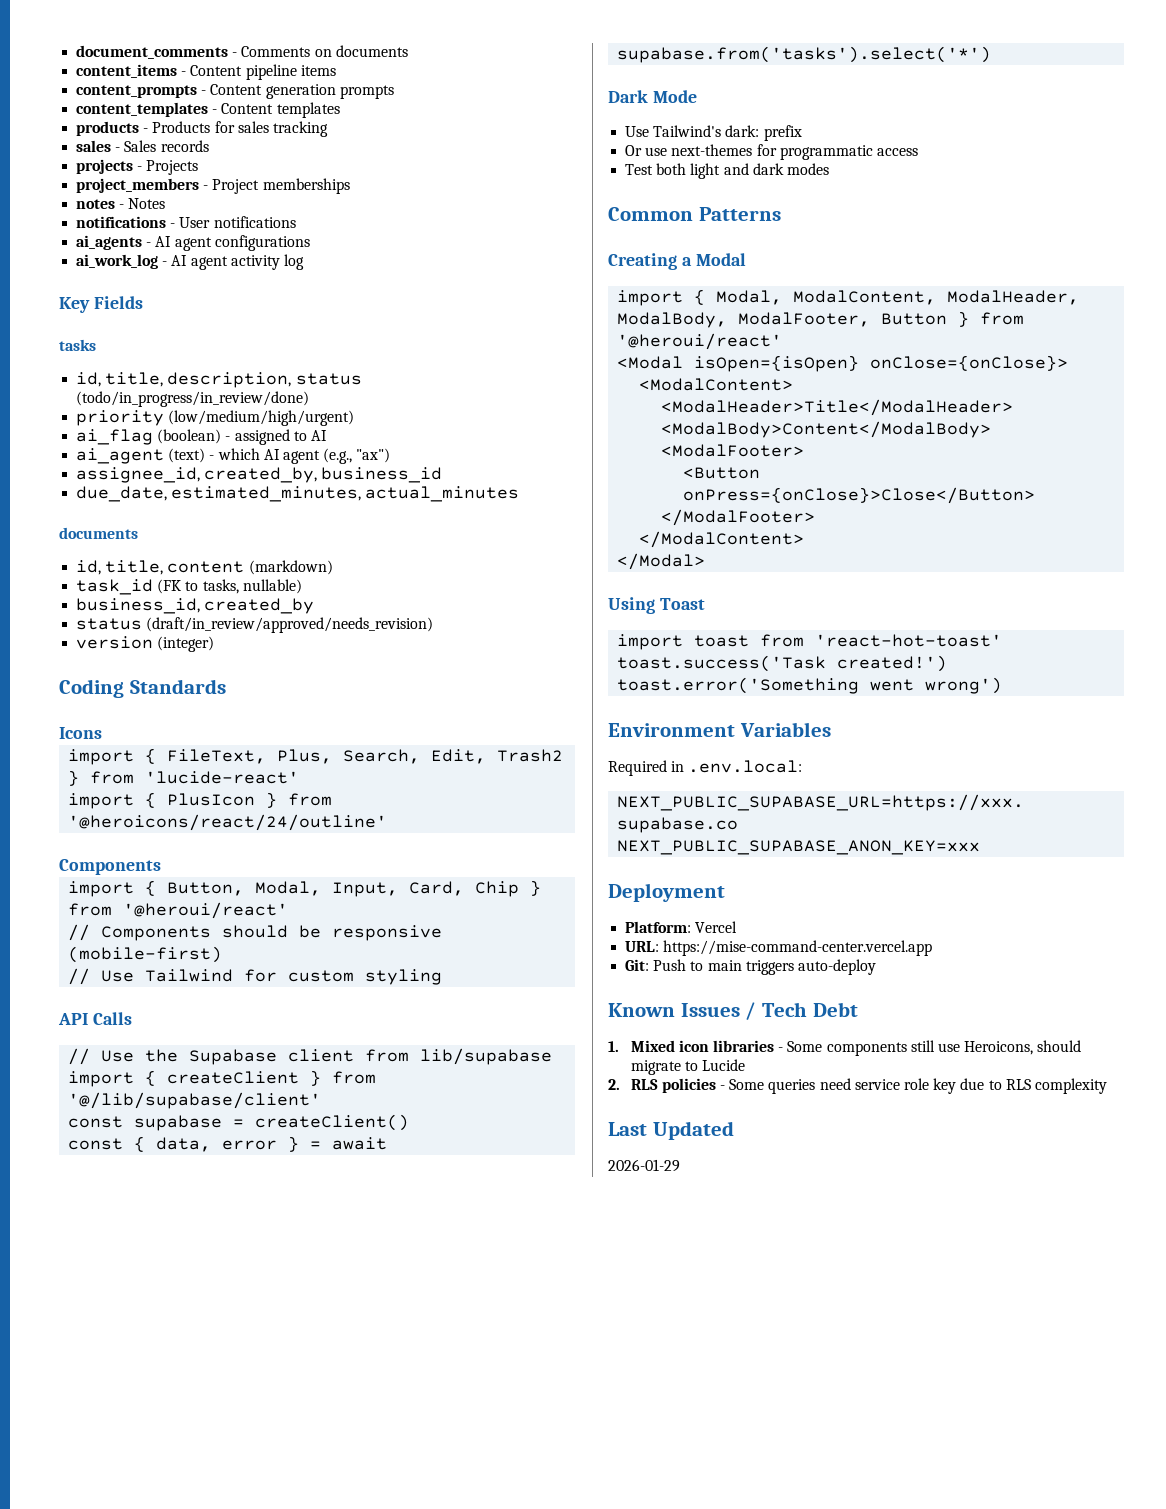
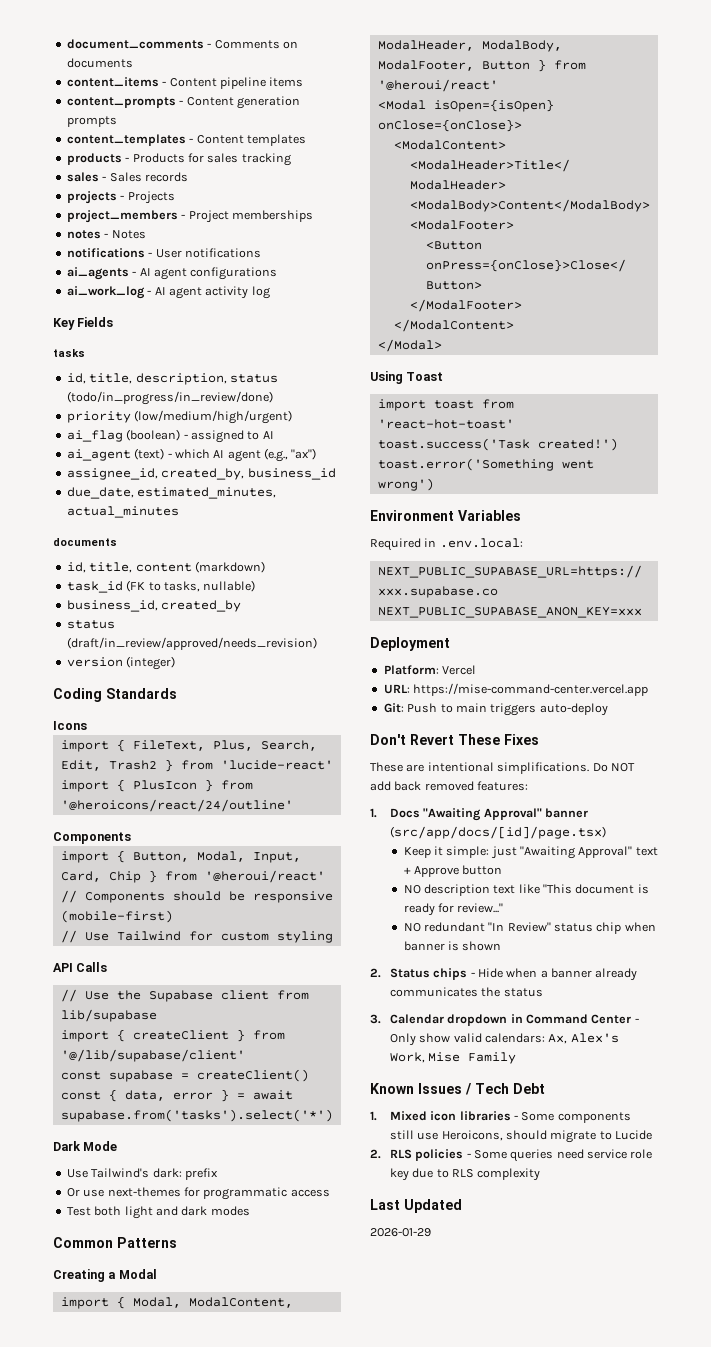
+ Don't Revert These Fixes
+ These are intentional simplifications. Do NOT add back removed features:
+ 1. Docs "Awaiting Approval" banner (src/app/docs/[id]/page.tsx)
+ Keep it simple: just "Awaiting Approval" text + Approve button
+ NO description text like "This document is ready for review..."
+ NO redundant "In Review" status chip when banner is shown
+ 2. Status chips - Hide when a banner already communicates the status
+ 3. Calendar dropdown in Command Center - Only show valid calendars: Ax, Alex's Work, Mise Family

